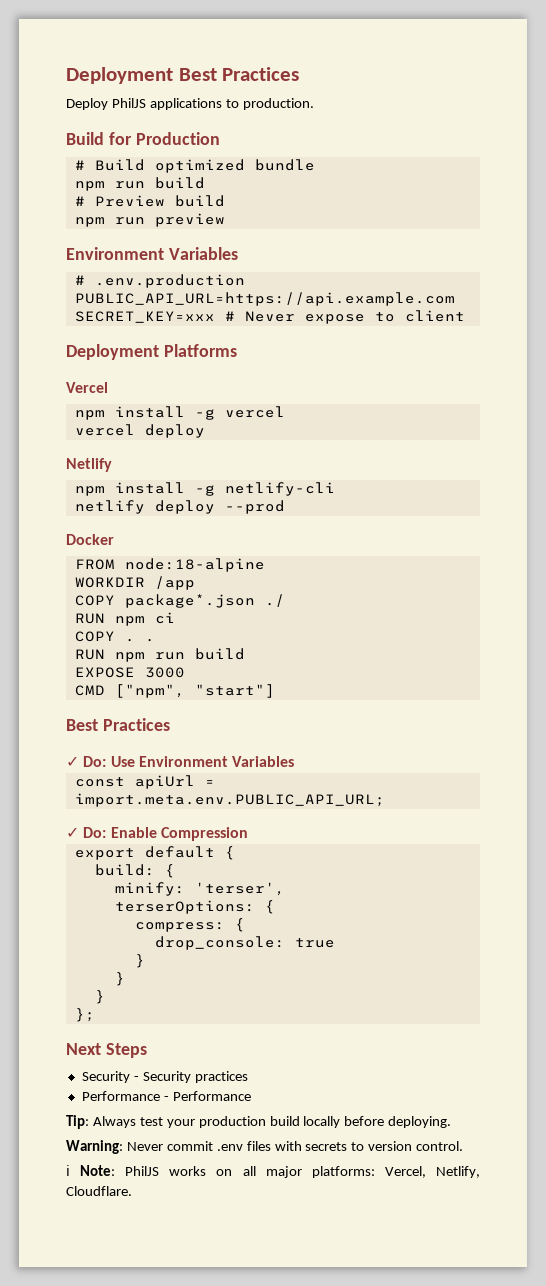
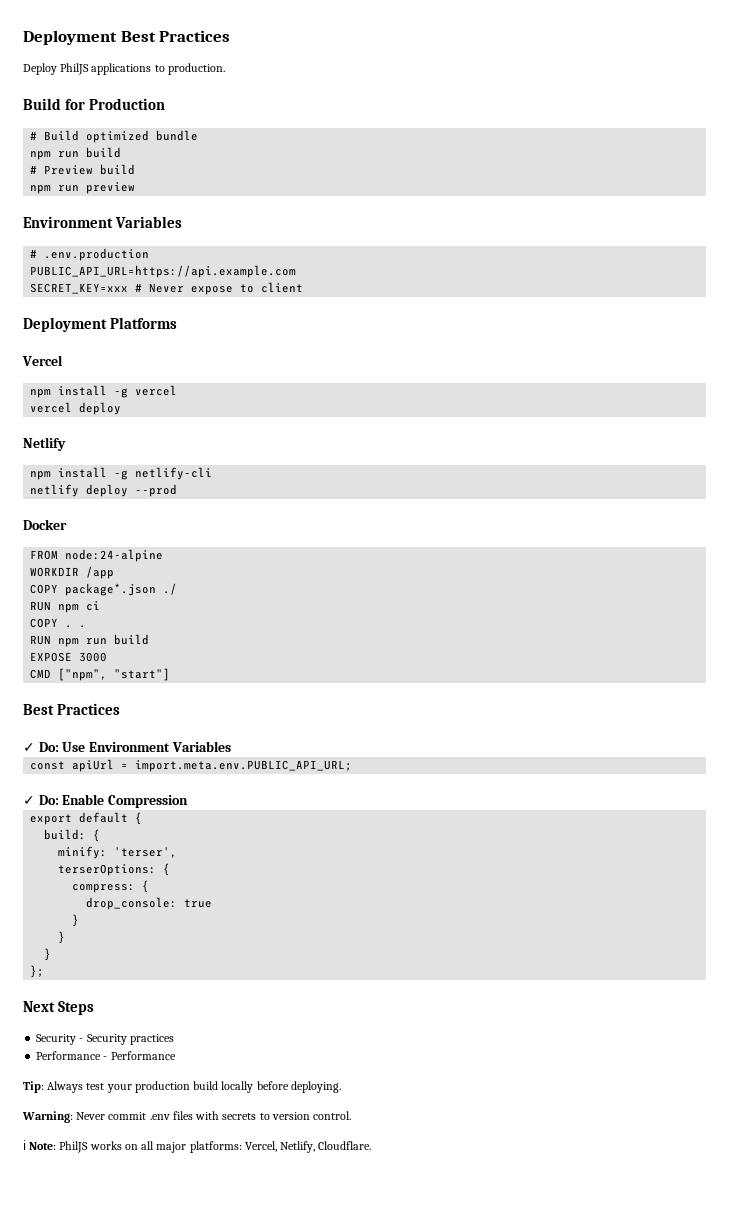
- FROM node:18-alpine
+ FROM node:24-alpine

